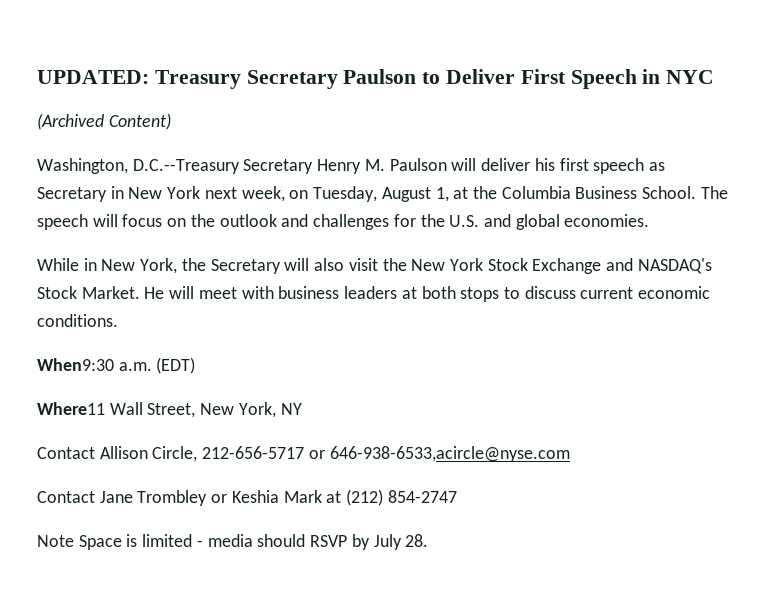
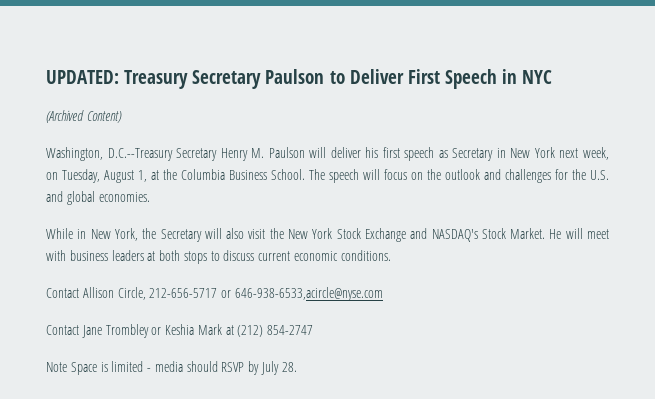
- When9:30 a.m. (EDT)
- Where11 Wall Street, New York, NY

